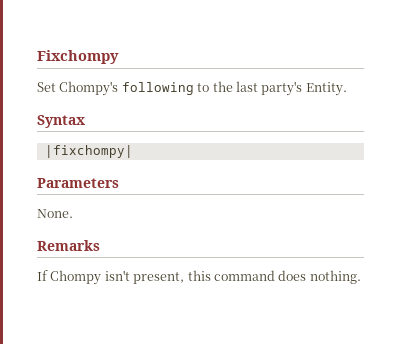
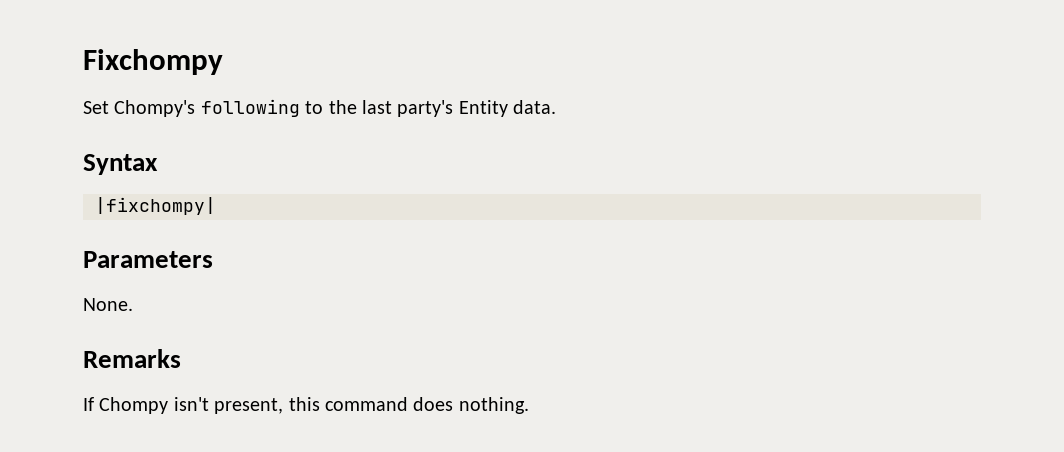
- Set Chompy's following to the last party's Entity.
+ Set Chompy's following to the last party's Entity data.

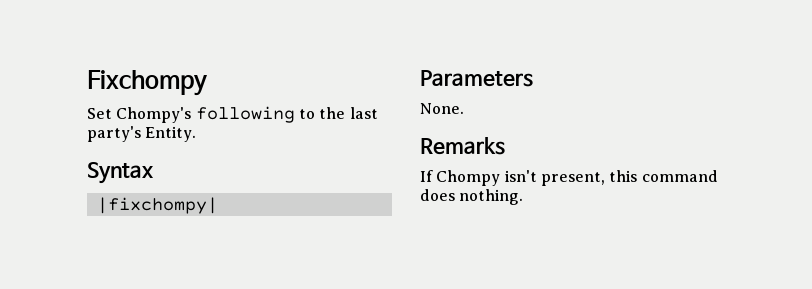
- Set Chompy's following to the last party's Entity data.
+ Set Chompy's following to the last party's Entity.

